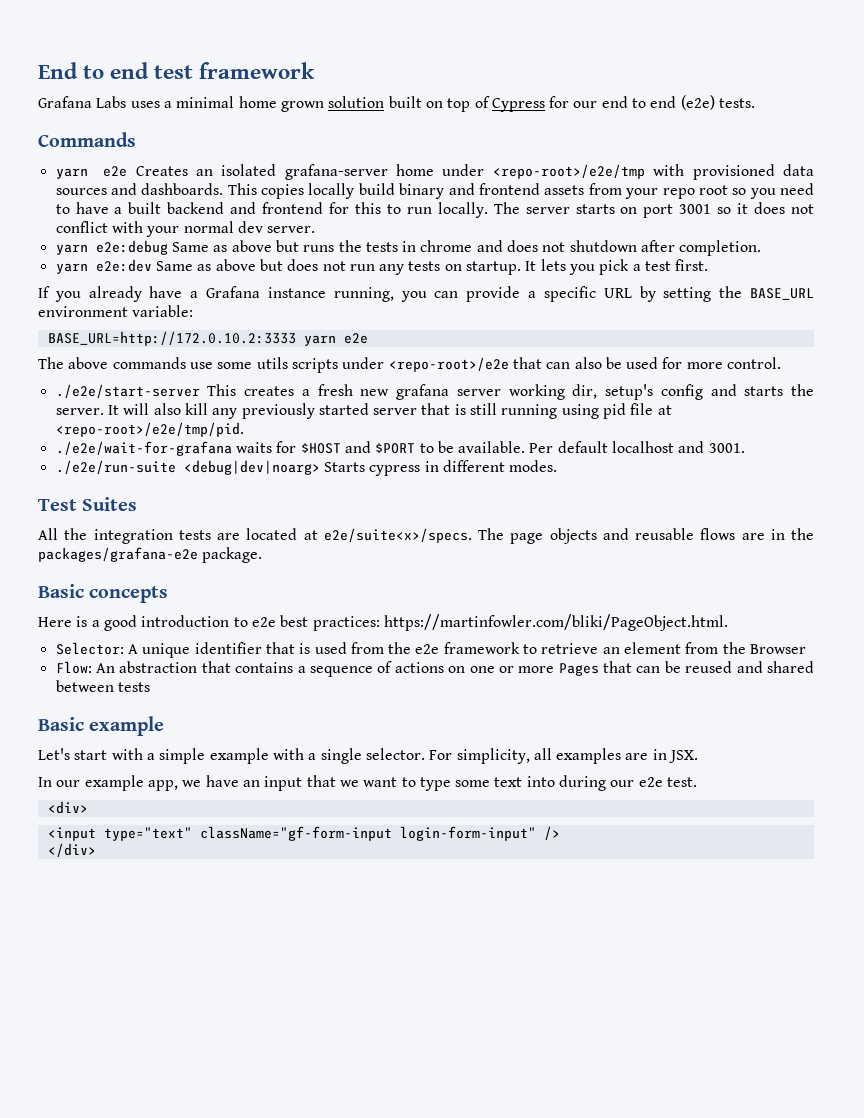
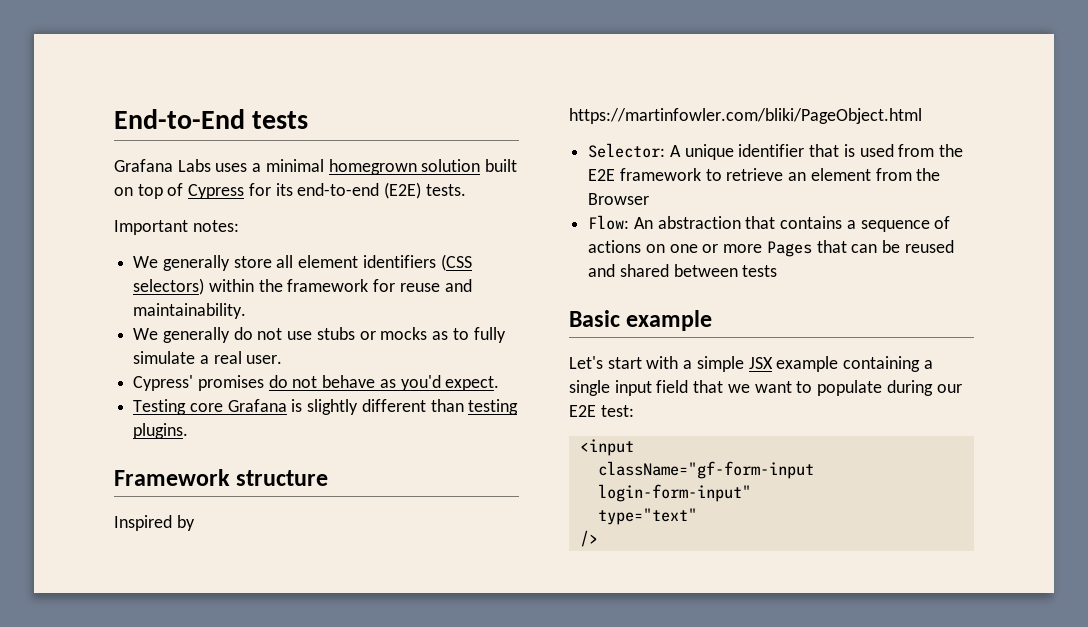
- End to end test framework
+ End-to-End tests
- Grafana Labs uses a minimal home grown solution built on top of Cypress for our end to end (e2e) tests.
- Commands
- yarn e2e Creates an isolated grafana-server home under <repo-root>/e2e/tmp with provisioned data sources and dashboards. This copies locally build binary and frontend assets from your repo root so you need to have a built backend and frontend for this to run locally. The server starts on port 3001 so it does not conflict with your normal dev server.
- yarn e2e:debug Same as above but runs the tests in chrome and does not shutdown after completion.
- yarn e2e:dev Same as above but does not run any tests on startup. It lets you pick a test first.
- If you already have a Grafana instance running, you can provide a specific URL by setting the BASE_URL environment variable:
- BASE_URL=http://172.0.10.2:3333 yarn e2e
- The above commands use some utils scripts under <repo-root>/e2e that can also be used for more control.
- ./e2e/start-server This creates a fresh new grafana server working dir, setup's config and starts the server. It will also kill any previously started server that is still running using pid file at <repo-root>/e2e/tmp/pid.
- ./e2e/wait-for-grafana waits for $HOST and $PORT to be available. Per default localhost and 3001.
- ./e2e/run-suite <debug|dev|noarg> Starts cypress in different modes.
- Test Suites
- All the integration tests are located at e2e/suite<x>/specs. The page objects and reusable flows are in the packages/grafana-e2e package.
- Basic concepts
- Here is a good introduction to e2e best practices: https://martinfowler.com/bliki/PageObject.html.
+ Grafana Labs uses a minimal homegrown solution built on top of Cypress for its end-to-end (E2E) tests.
+ Important notes:
+ We generally store all element identifiers (CSS selectors) within the framework for reuse and maintainability.
+ We generally do not use stubs or mocks as to fully simulate a real user.
+ Cypress' promises do not behave as you'd expect.
+ Testing core Grafana is slightly different than testing plugins.
+ Framework structure
+ Inspired by https://martinfowler.com/bliki/PageObject.html
- Selector: A unique identifier that is used from the e2e framework to retrieve an element from the Browser
+ Selector: A unique identifier that is used from the E2E framework to retrieve an element from the Browser
- Let's start with a simple example with a single selector. For simplicity, all examples are in JSX.
- In our example app, we have an input that we want to type some text into during our e2e test.
- <div>
+ Let's start with a simple JSX example containing a single input field that we want to populate during our E2E test:
- <input type="text" className="gf-form-input login-form-input" />
+ <input
+ className="gf-form-input login-form-input"
+ type="text"
+ />
- </div>

